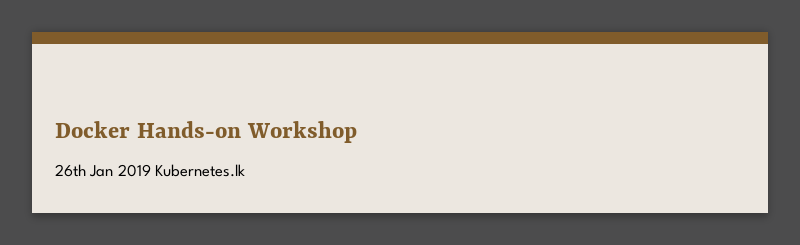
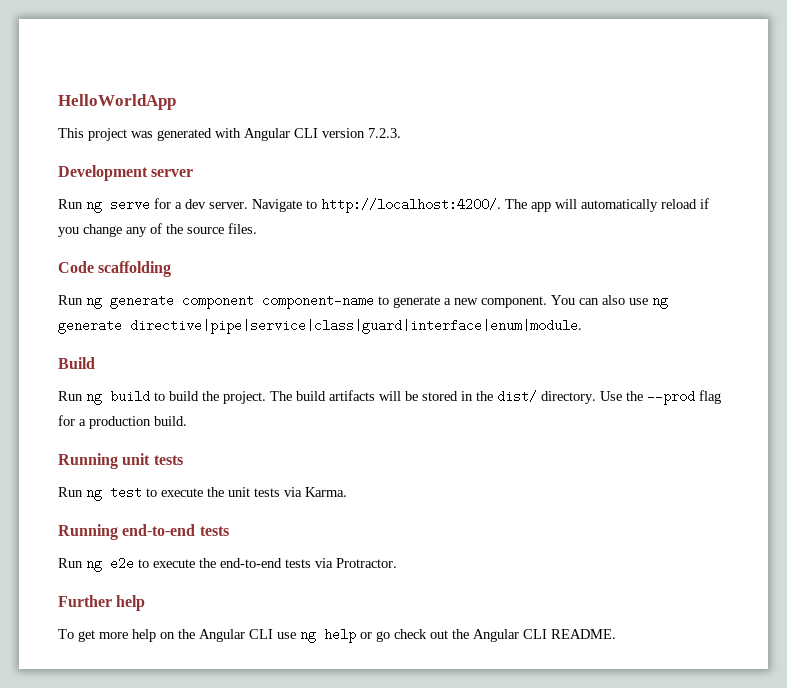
- Docker Hands-on Workshop
- 26th Jan 2019 Kubernetes.lk
+ HelloWorldApp
+ This project was generated with Angular CLI version 7.2.3.
+ Development server
+ Run ng serve for a dev server. Navigate to http://localhost:4200/. The app will automatically reload if you change any of the source files.
+ Code scaffolding
+ Run ng generate component component-name to generate a new component. You can also use ng generate directive|pipe|service|class|guard|interface|enum|module.
+ Build
+ Run ng build to build the project. The build artifacts will be stored in the dist/ directory. Use the --prod flag for a production build.
+ Running unit tests
+ Run ng test to execute the unit tests via Karma.
+ Running end-to-end tests
+ Run ng e2e to execute the end-to-end tests via Protractor.
+ Further help
+ To get more help on the Angular CLI use ng help or go check out the Angular CLI README.

